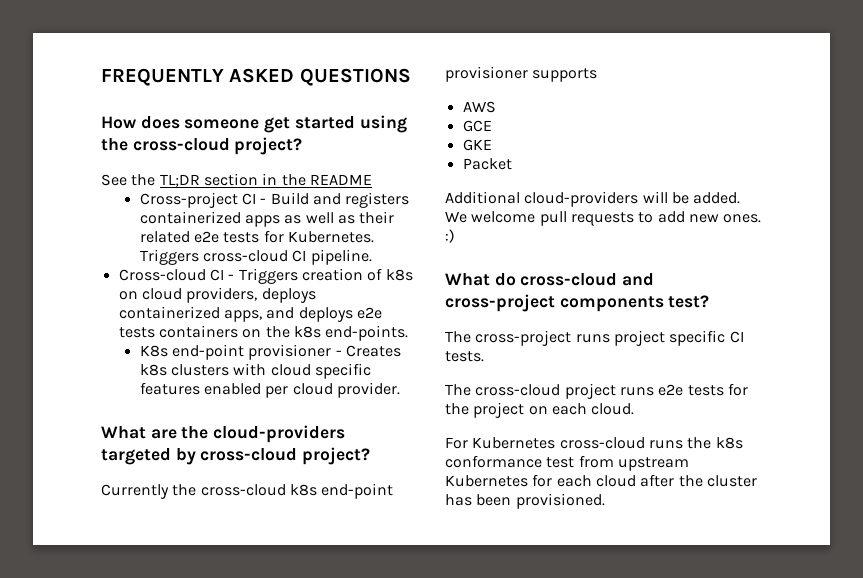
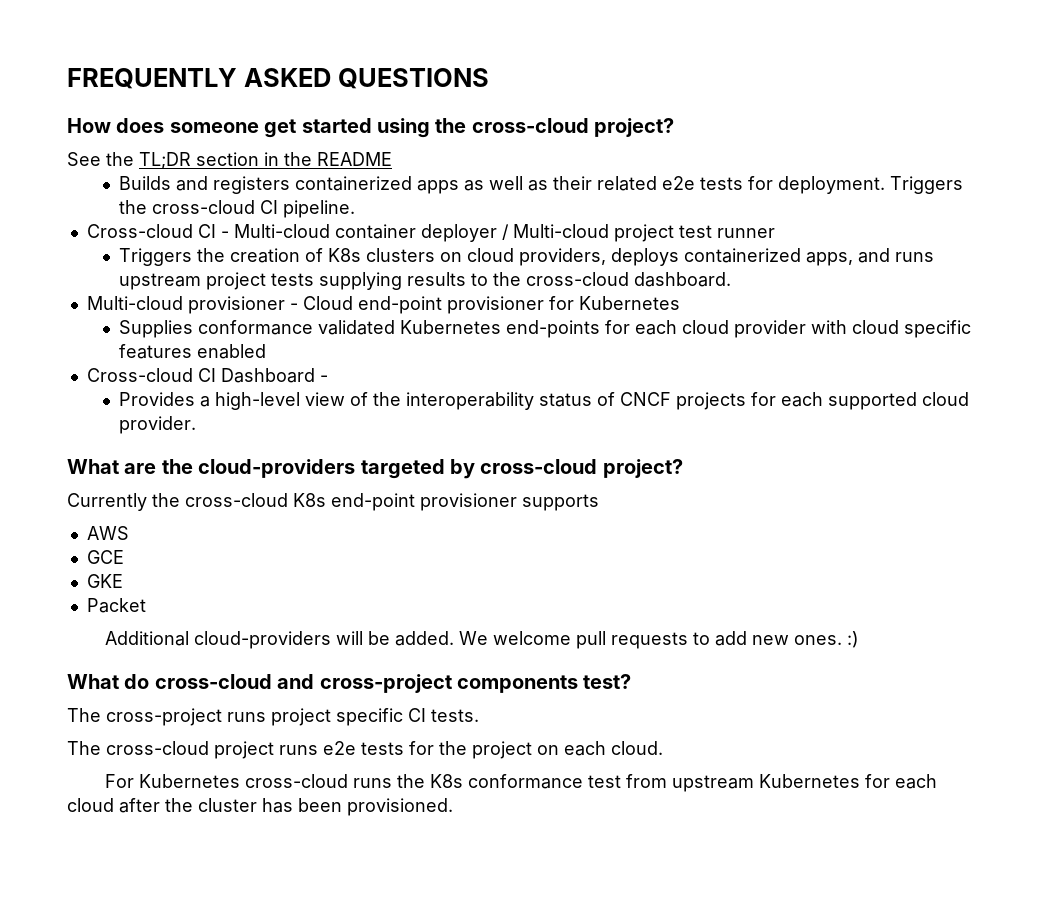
- Cross-project CI - Build and registers containerized apps as well as their related e2e tests for Kubernetes. Triggers cross-cloud CI pipeline.
+ Builds and registers containerized apps as well as their related e2e tests for deployment. Triggers the cross-cloud CI pipeline.
- Cross-cloud CI - Triggers creation of k8s on cloud providers, deploys containerized apps, and deploys e2e tests containers on the k8s end-points.
- K8s end-point provisioner - Creates k8s clusters with cloud specific features enabled per cloud provider.
+ Cross-cloud CI - Multi-cloud container deployer / Multi-cloud project test runner
+ Triggers the creation of K8s clusters on cloud providers, deploys containerized apps, and runs upstream project tests supplying results to the cross-cloud dashboard.
+ Multi-cloud provisioner - Cloud end-point provisioner for Kubernetes
+ Supplies conformance validated Kubernetes end-points for each cloud provider with cloud specific features enabled
+ Cross-cloud CI Dashboard -
+ Provides a high-level view of the interoperability status of CNCF projects for each supported cloud provider.
- Currently the cross-cloud k8s end-point provisioner supports
+ Currently the cross-cloud K8s end-point provisioner supports
- For Kubernetes cross-cloud runs the k8s conformance test from upstream Kubernetes for each cloud after the cluster has been provisioned.
+ For Kubernetes cross-cloud runs the K8s conformance test from upstream Kubernetes for each cloud after the cluster has been provisioned.

